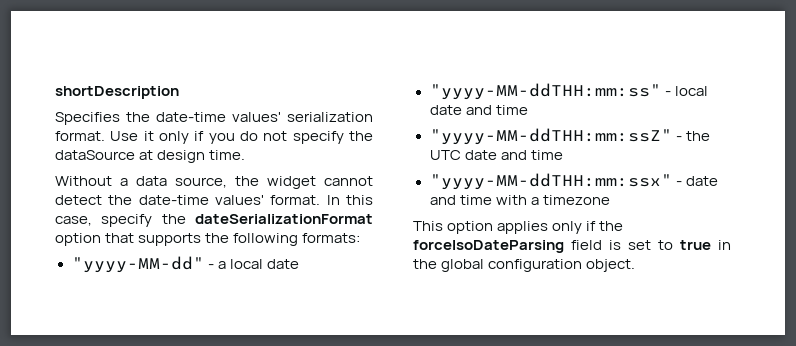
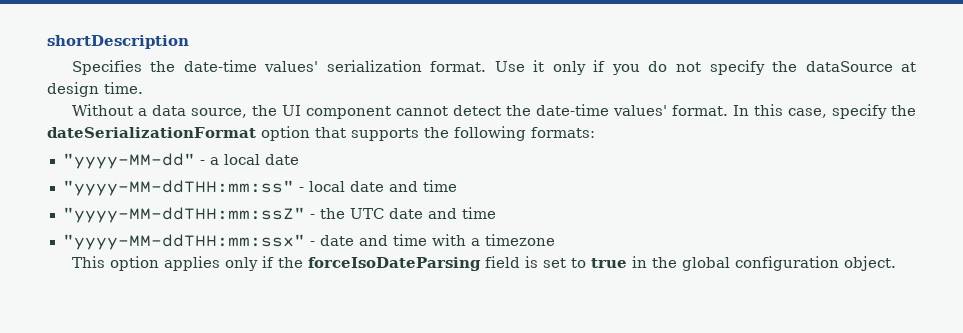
- Without a data source, the widget cannot detect the date-time values' format.
+ Without a data source, the UI component cannot detect the date-time values' format.

